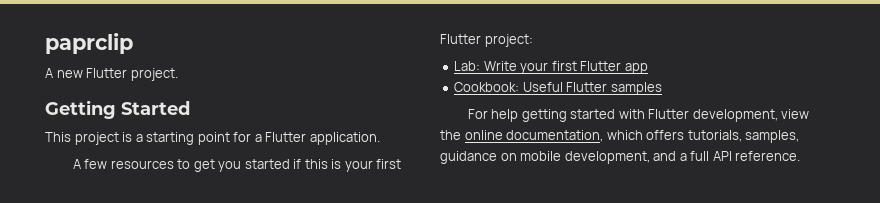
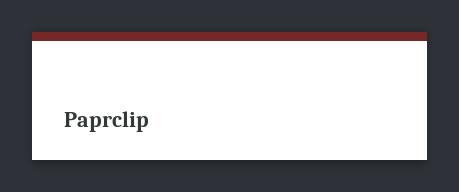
- paprclip
- A new Flutter project.
- Getting Started
- This project is a starting point for a Flutter application.
- A few resources to get you started if this is your first Flutter project:
- Lab: Write your first Flutter app
- Cookbook: Useful Flutter samples
- For help getting started with Flutter development, view the online documentation, which offers tutorials, samples, guidance on mobile development, and a full API reference.
+ Paprclip

